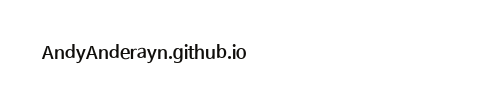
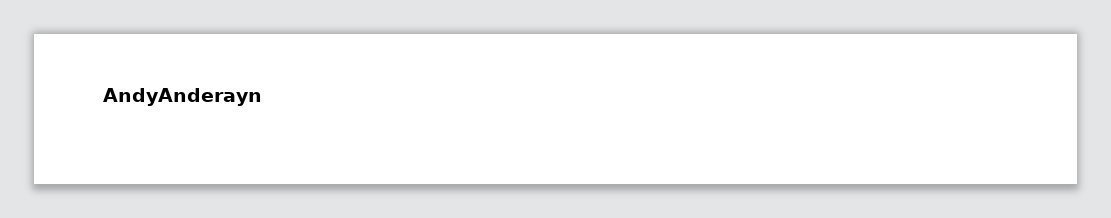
- AndyAnderayn.github.io
+ AndyAnderayn

